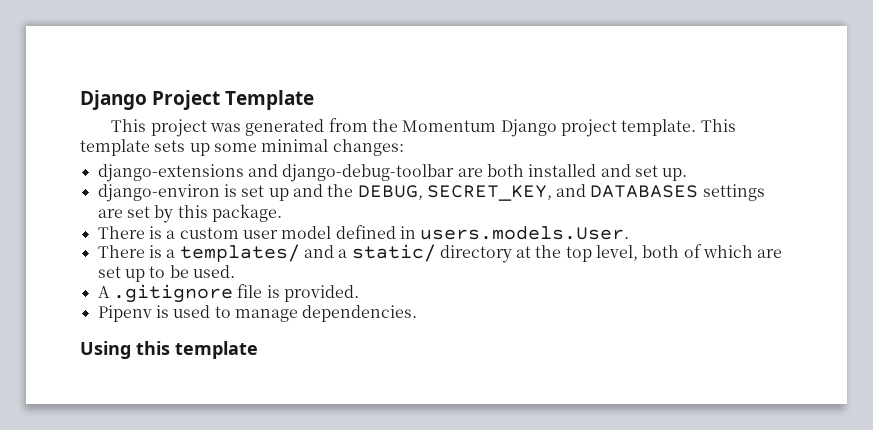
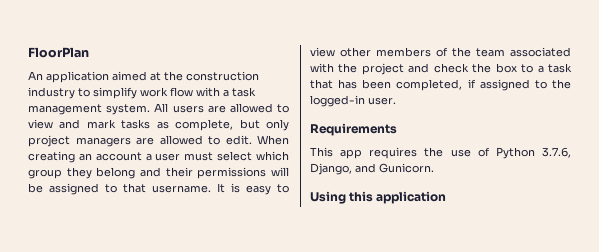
- Django Project Template
- This project was generated from the Momentum Django project template. This template sets up some minimal changes:
- django-extensions and django-debug-toolbar are both installed and set up.
- django-environ is set up and the DEBUG, SECRET_KEY, and DATABASES settings are set by this package.
- There is a custom user model defined in users.models.User.
- There is a templates/ and a static/ directory at the top level, both of which are set up to be used.
- A .gitignore file is provided.
- Pipenv is used to manage dependencies.
+ FloorPlan
+ An application aimed at the construction industry to simplify work flow with a task management system. All users are allowed to view and mark tasks as complete, but only project managers are allowed to edit. When creating an account a user must select which group they belong and their permissions will be assigned to that username. It is easy to view other members of the team associated with the project and check the box to a task that has been completed, if assigned to the logged-in user.
+ Requirements
+ This app requires the use of Python 3.7.6, Django, and Gunicorn.
- Using this template
+ Using this application

